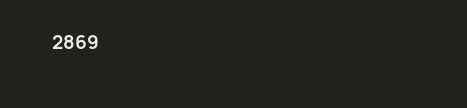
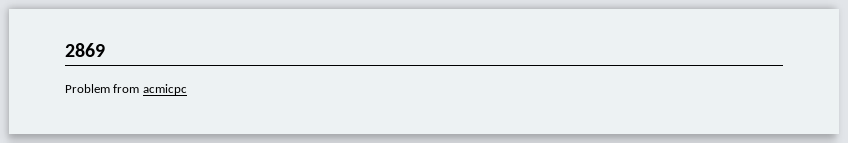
+ Problem from acmicpc

